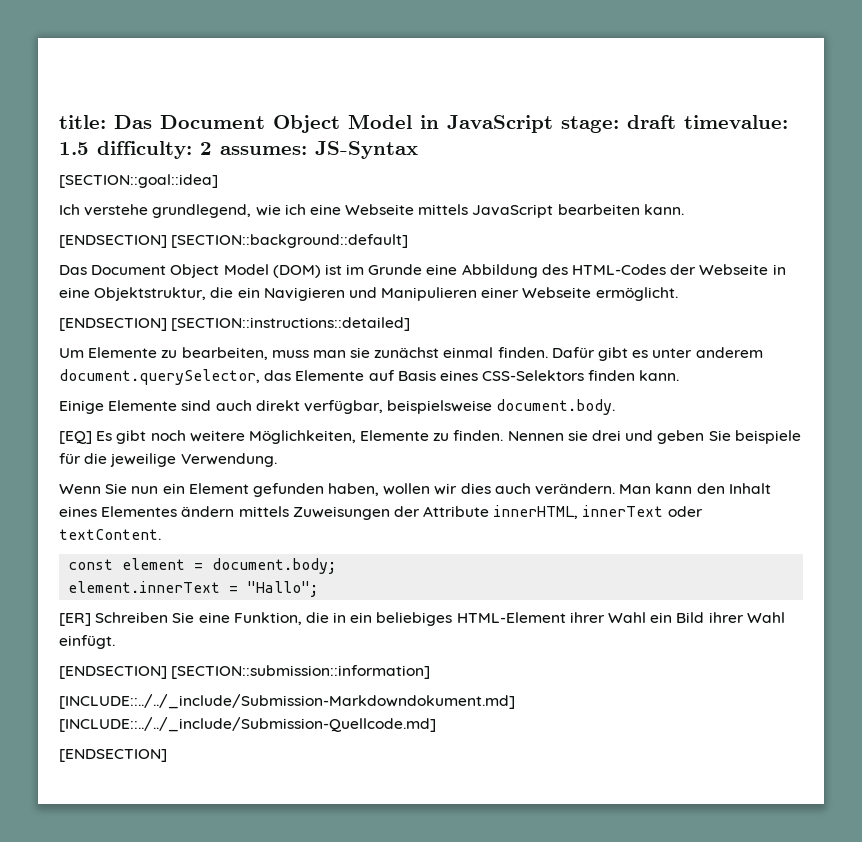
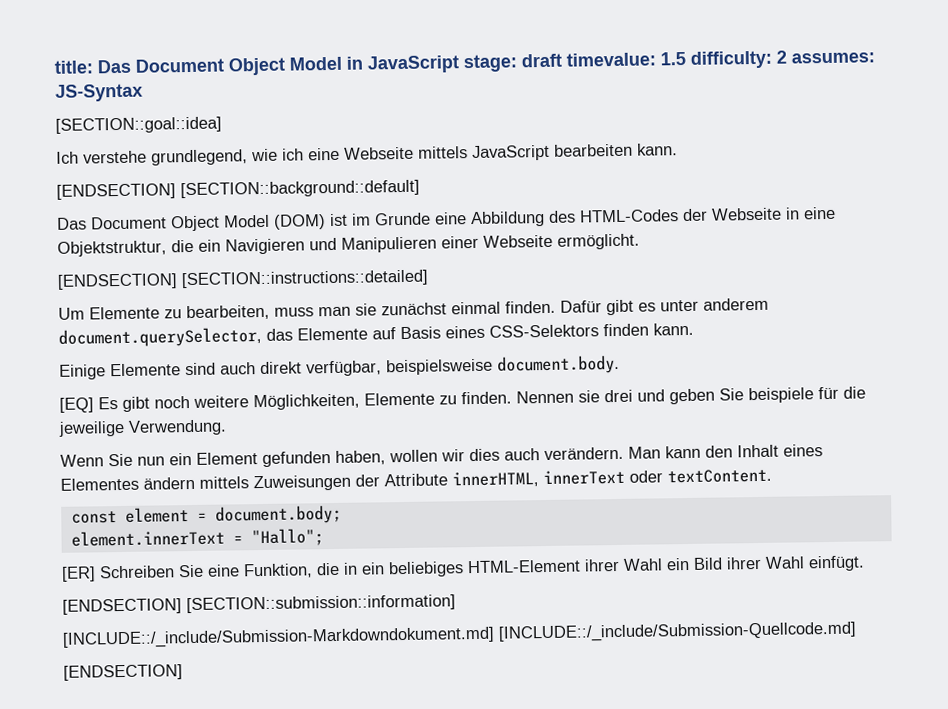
- [INCLUDE::../../_include/Submission-Markdowndokument.md] [INCLUDE::../../_include/Submission-Quellcode.md]
+ [INCLUDE::/_include/Submission-Markdowndokument.md] [INCLUDE::/_include/Submission-Quellcode.md]

